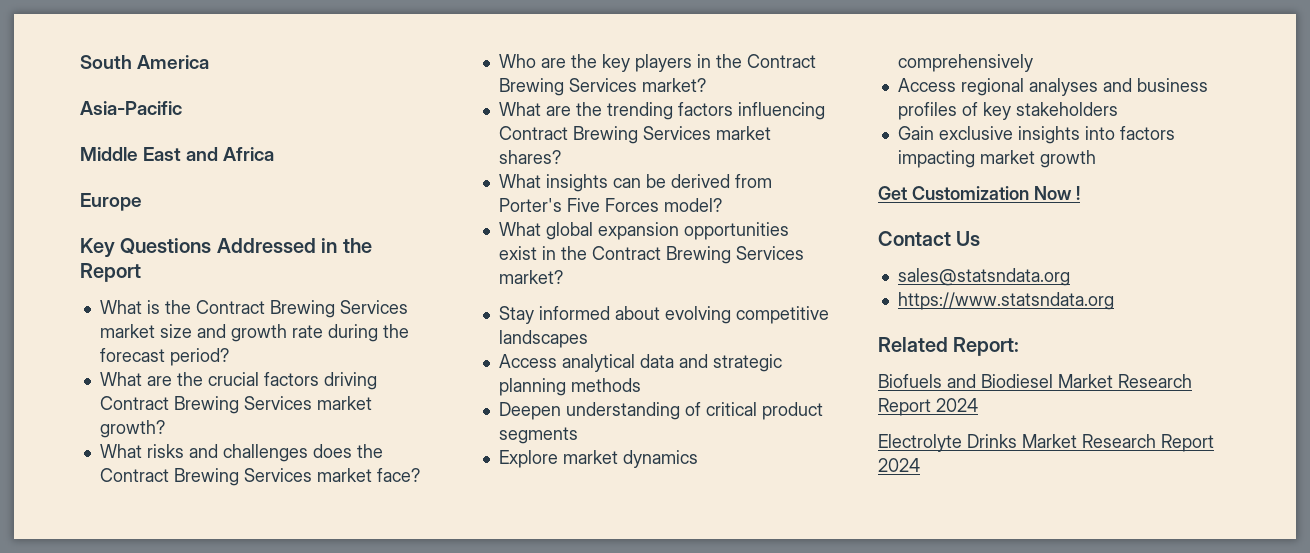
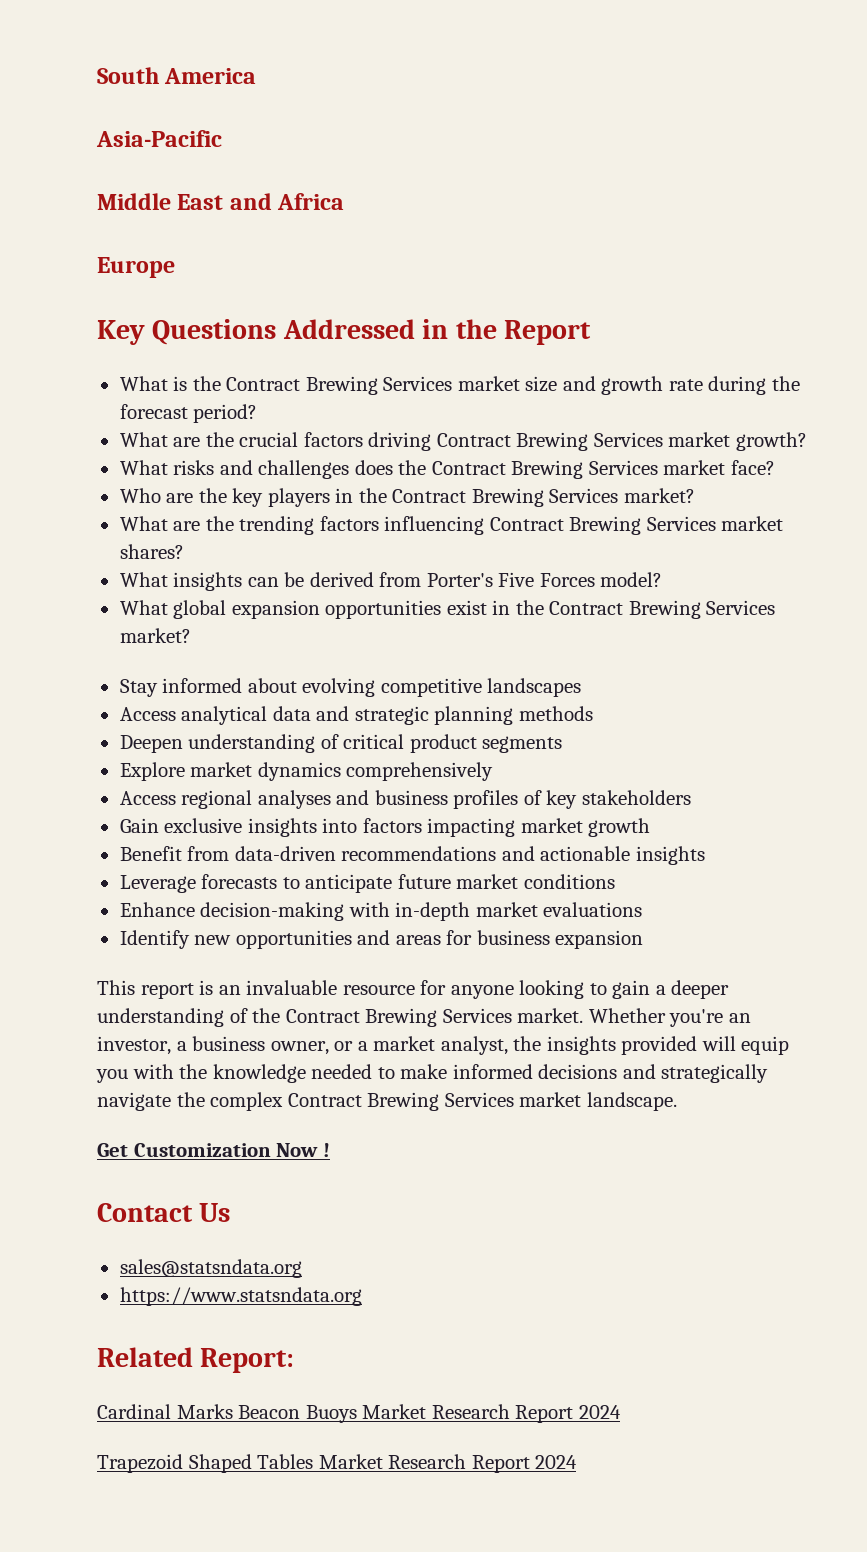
+ Benefit from data-driven recommendations and actionable insights
+ Leverage forecasts to anticipate future market conditions
+ Enhance decision-making with in-depth market evaluations
+ Identify new opportunities and areas for business expansion
+ This report is an invaluable resource for anyone looking to gain a deeper understanding of the Contract Brewing Services market. Whether you're an investor, a business owner, or a market analyst, the insights provided will equip you with the knowledge needed to make informed decisions and strategically navigate the complex Contract Brewing Services market landscape.
- Biofuels and Biodiesel Market Research Report 2024
+ Cardinal Marks Beacon Buoys Market Research Report 2024
- Electrolyte Drinks Market Research Report 2024
+ Trapezoid Shaped Tables Market Research Report 2024

